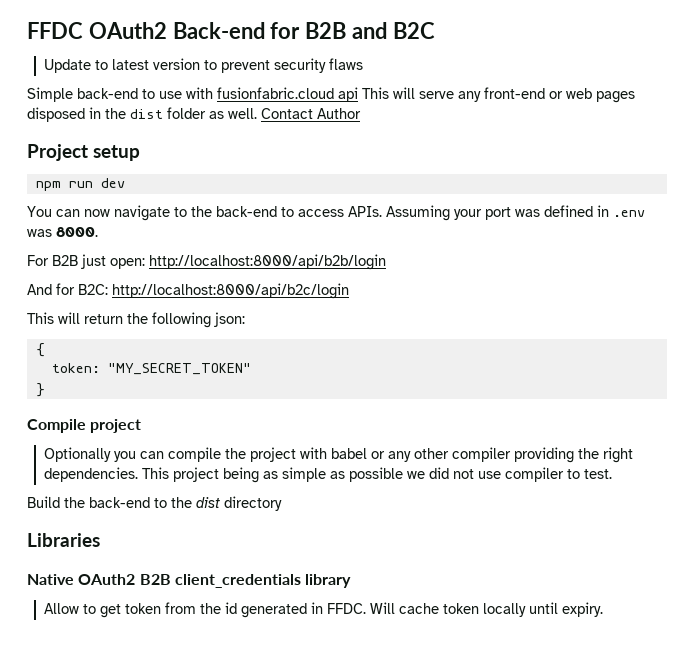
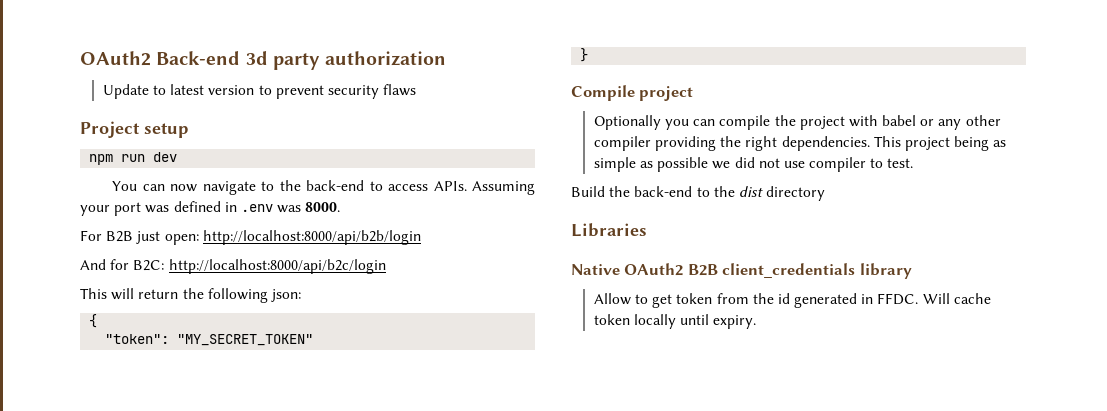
- FFDC OAuth2 Back-end for B2B and B2C
+ OAuth2 Back-end 3d party authorization
- Simple back-end to use with fusionfabric.cloud api This will serve any front-end or web pages disposed in the dist folder as well. Contact Author
- token: "MY_SECRET_TOKEN"
+ "token": "MY_SECRET_TOKEN"

